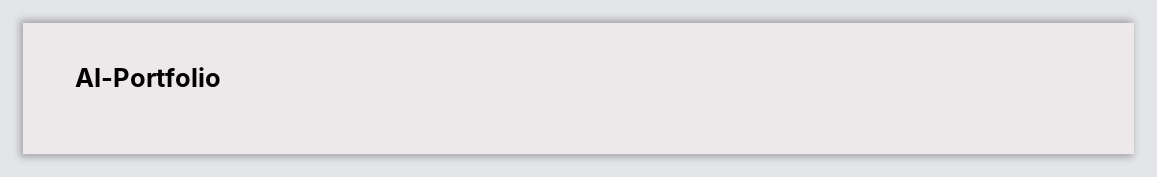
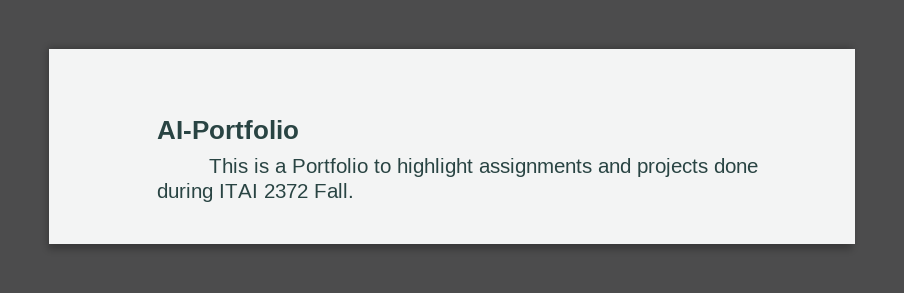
+ This is a Portfolio to highlight assignments and projects done during ITAI 2372 Fall.

